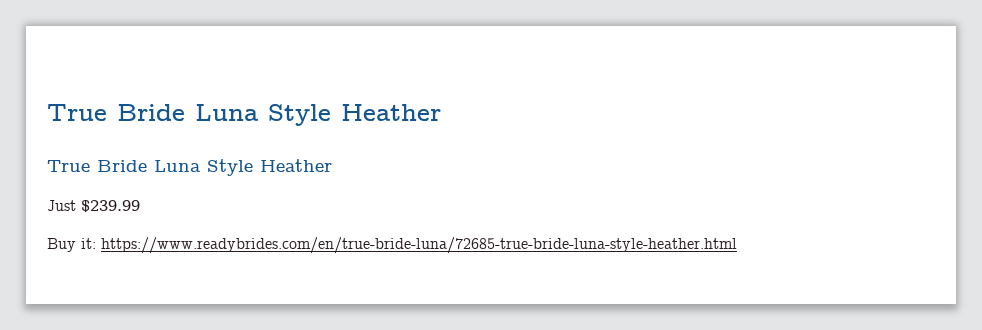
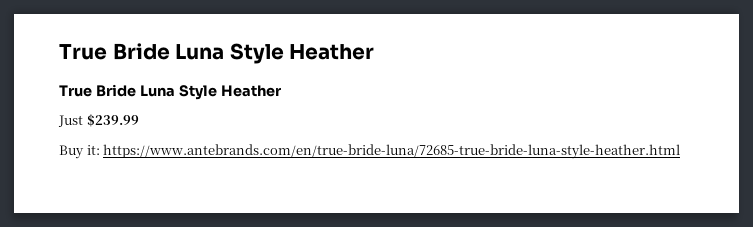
- Buy it: https://www.readybrides.com/en/true-bride-luna/72685-true-bride-luna-style-heather.html
+ Buy it: https://www.antebrands.com/en/true-bride-luna/72685-true-bride-luna-style-heather.html

